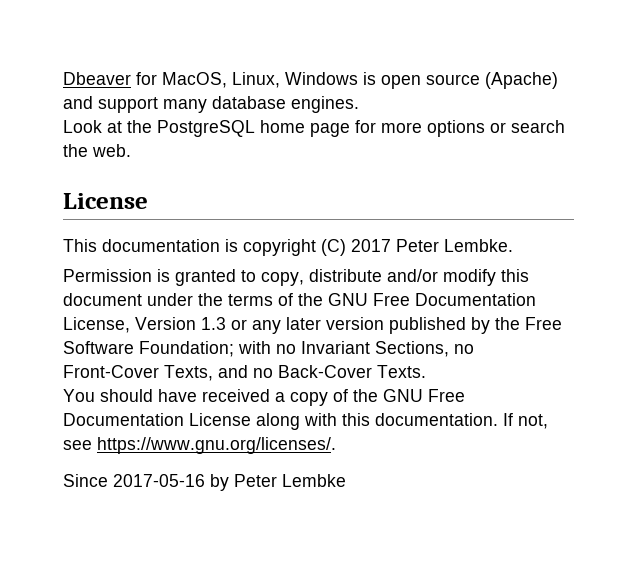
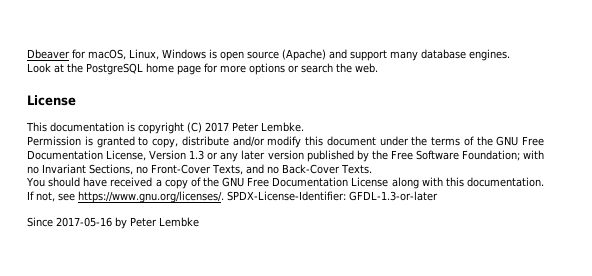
- Dbeaver for MacOS, Linux, Windows is open source (Apache) and support many database engines.
+ Dbeaver for macOS, Linux, Windows is open source (Apache) and support many database engines.
- If not, see https://www.gnu.org/licenses/.
+ If not, see https://www.gnu.org/licenses/. SPDX-License-Identifier: GFDL-1.3-or-later

